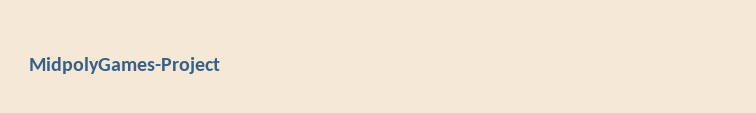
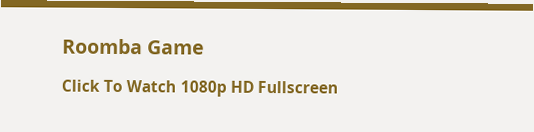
- MidpolyGames-Project
+ Roomba Game
+ Click To Watch 1080p HD Fullscreen

